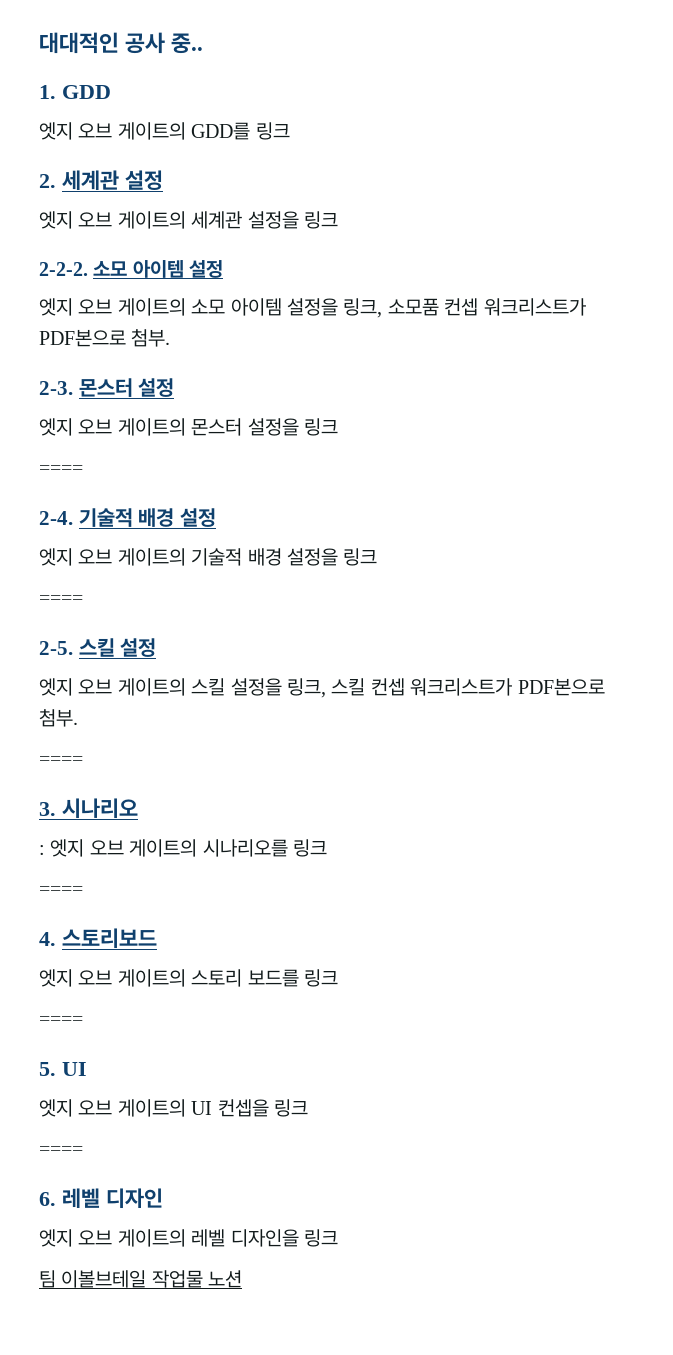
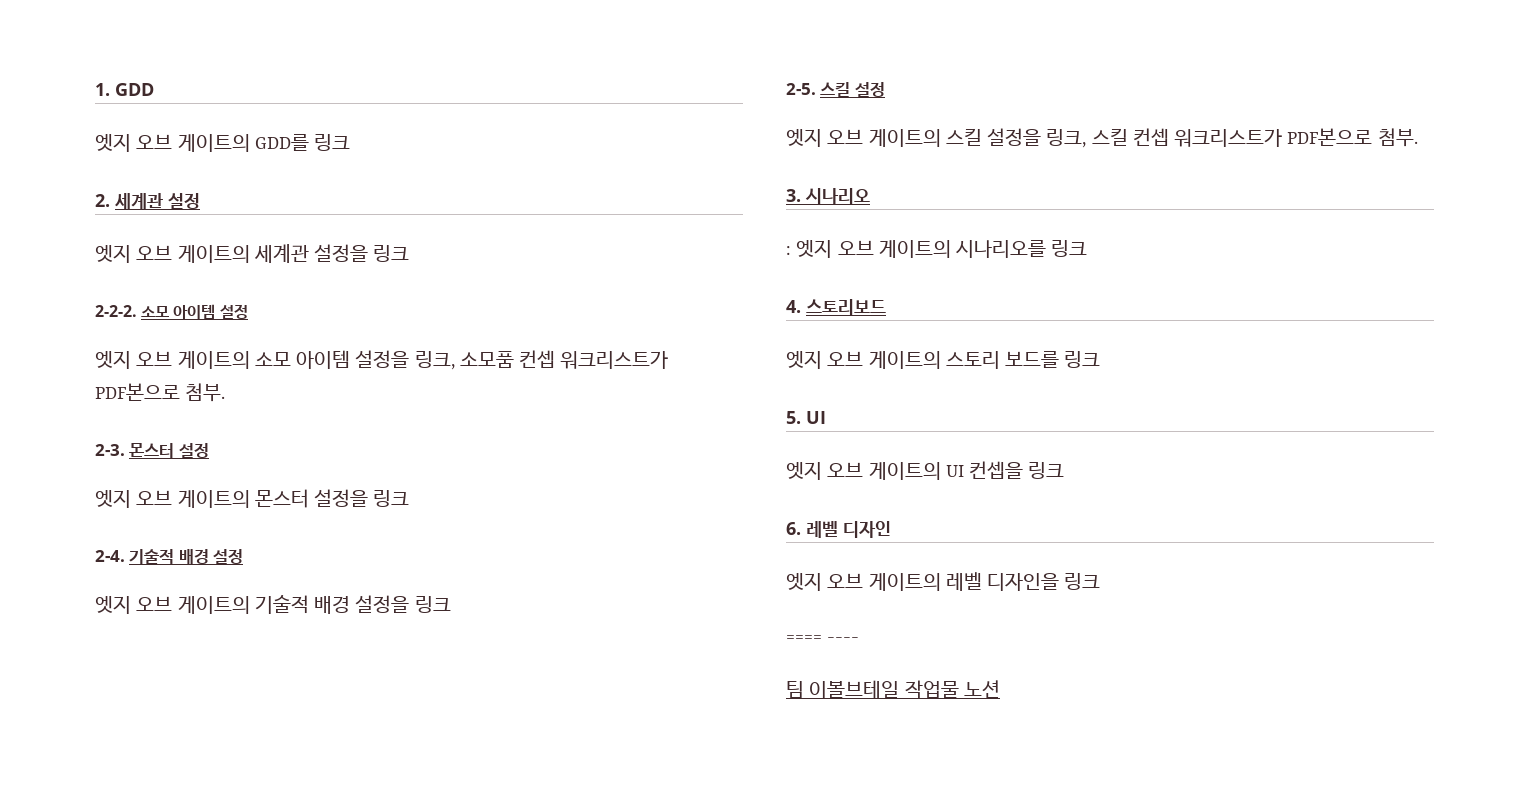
- 대대적인 공사 중..
  엣지 오브 게이트의 몬스터 설정을 링크
- ====
  엣지 오브 게이트의 기술적 배경 설정을 링크
- ====
  엣지 오브 게이트의 스킬 설정을 링크, 스킬 컨셉 워크리스트가 PDF본으로 첨부.
- ====
  : 엣지 오브 게이트의 시나리오를 링크
- ====
  엣지 오브 게이트의 스토리 보드를 링크
- ====
  엣지 오브 게이트의 UI 컨셉을 링크
- ====
+ ==== ----

